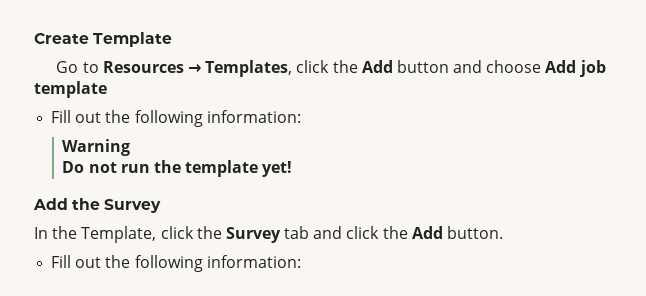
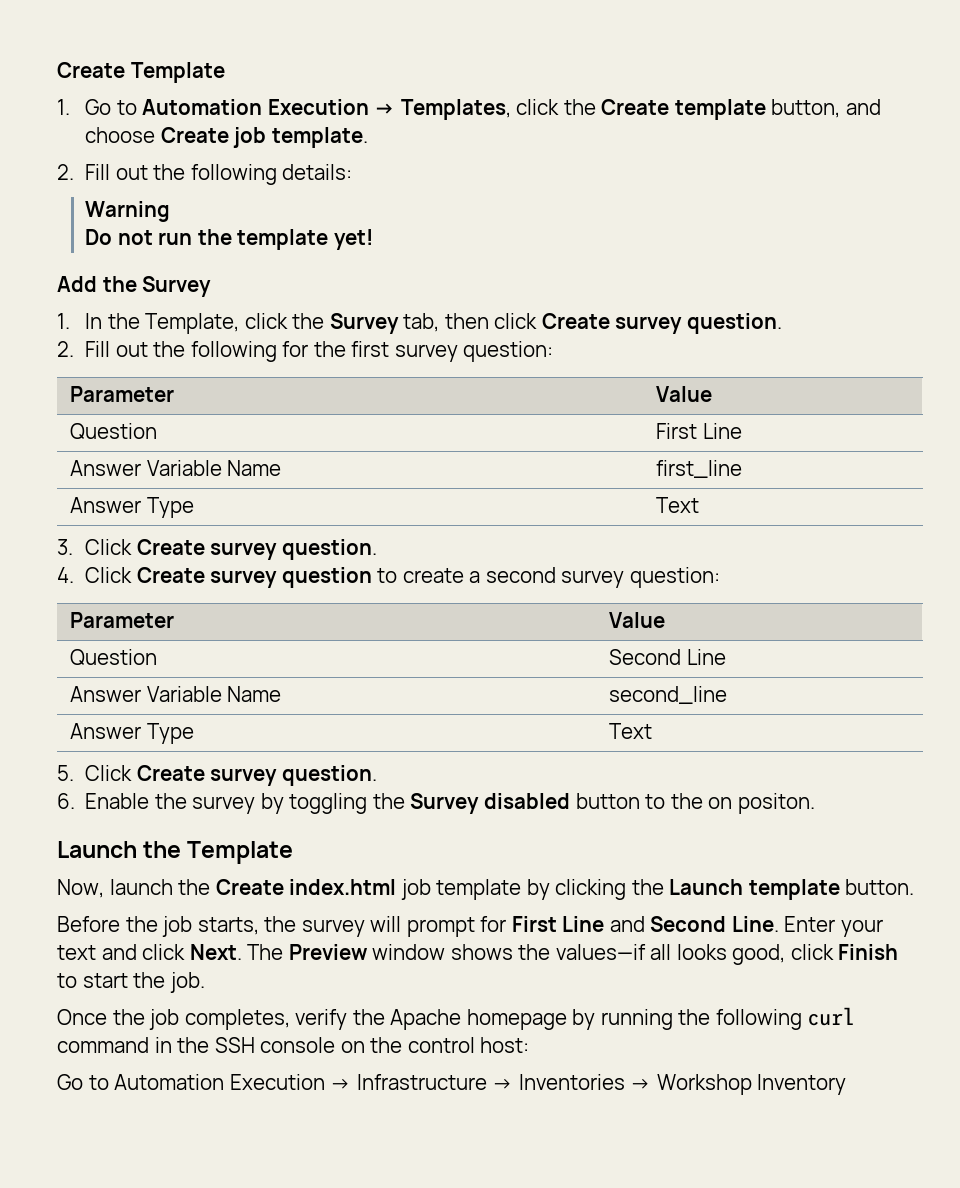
- Go to Resources → Templates, click the Add button and choose Add job template
- Fill out the following information:
+ 1. Go to Automation Execution → Templates, click the Create template button, and choose Create job template.
+ 2. Fill out the following details:
- In the Template, click the Survey tab and click the Add button.
- Fill out the following information:
+ 1. In the Template, click the Survey tab, then click Create survey question.
+ 2. Fill out the following for the first survey question:
+ Parameter | Value
+ Question | First Line
+ Answer Variable Name | first_line
+ Answer Type | Text
+ 3. Click Create survey question.
+ 4. Click Create survey question to create a second survey question:
+ Parameter | Value
+ Question | Second Line
+ Answer Variable Name | second_line
+ Answer Type | Text
+ 5. Click Create survey question.
+ 6. Enable the survey by toggling the Survey disabled button to the on positon.
+ Launch the Template
+ Now, launch the Create index.html job template by clicking the Launch template button.
+ Before the job starts, the survey will prompt for First Line and Second Line. Enter your text and click Next. The Preview window shows the values—if all looks good, click Finish to start the job.
+ Once the job completes, verify the Apache homepage by running the following curl command in the SSH console on the control host:
+ Go to Automation Execution → Infrastructure → Inventories → Workshop Inventory

